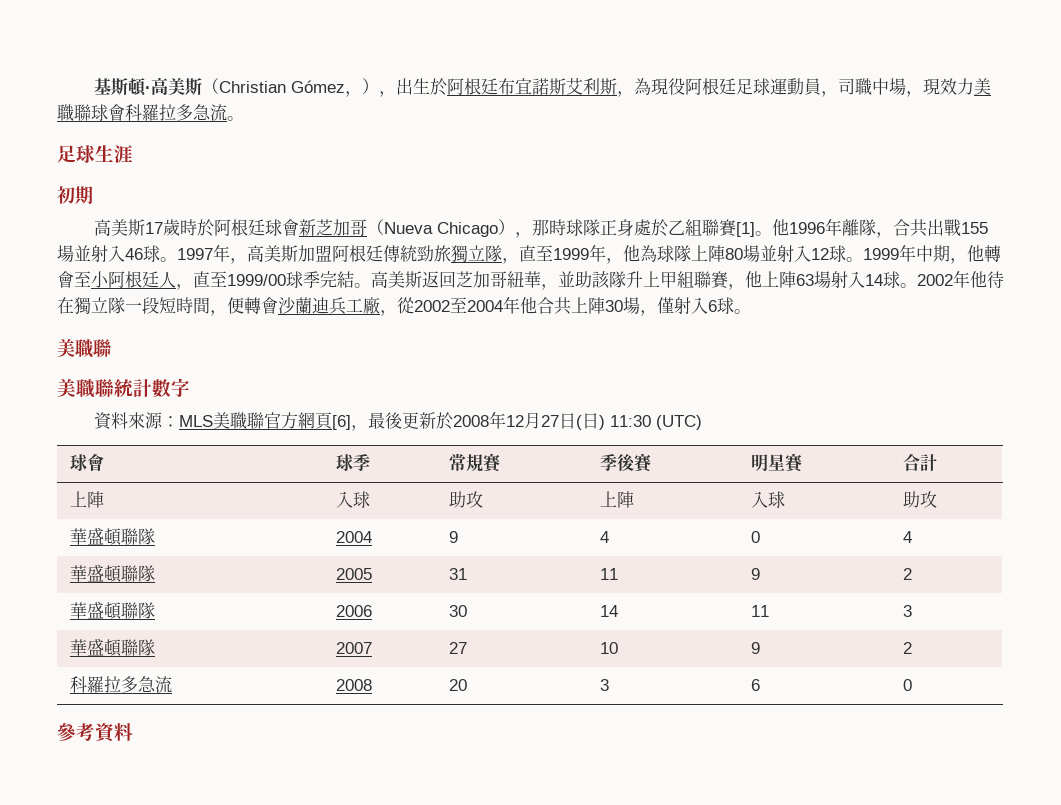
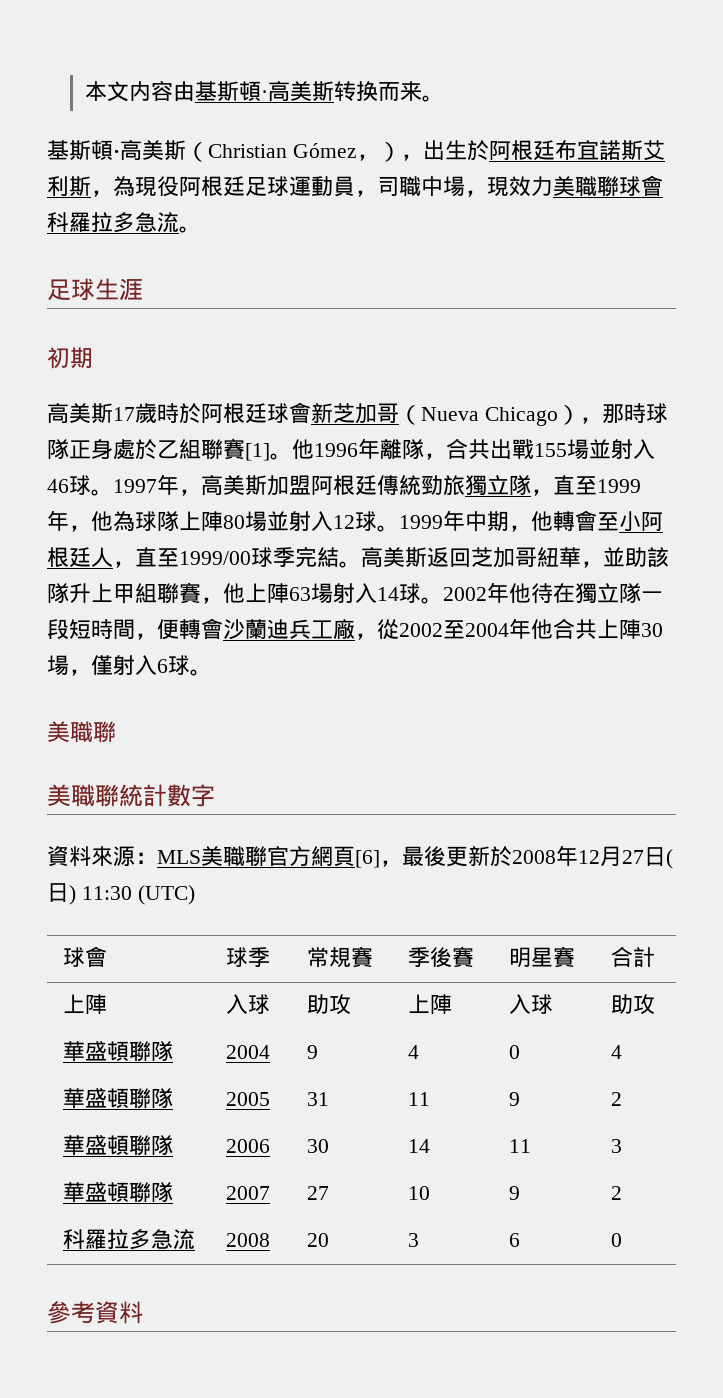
+ 本文内容由基斯頓·高美斯转换而来。

